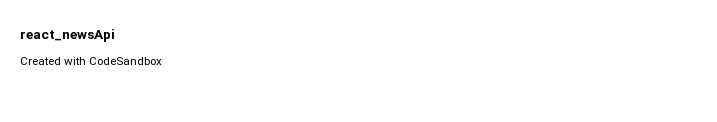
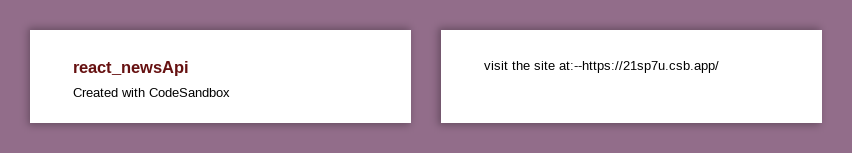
+ visit the site at:--https://21sp7u.csb.app/

